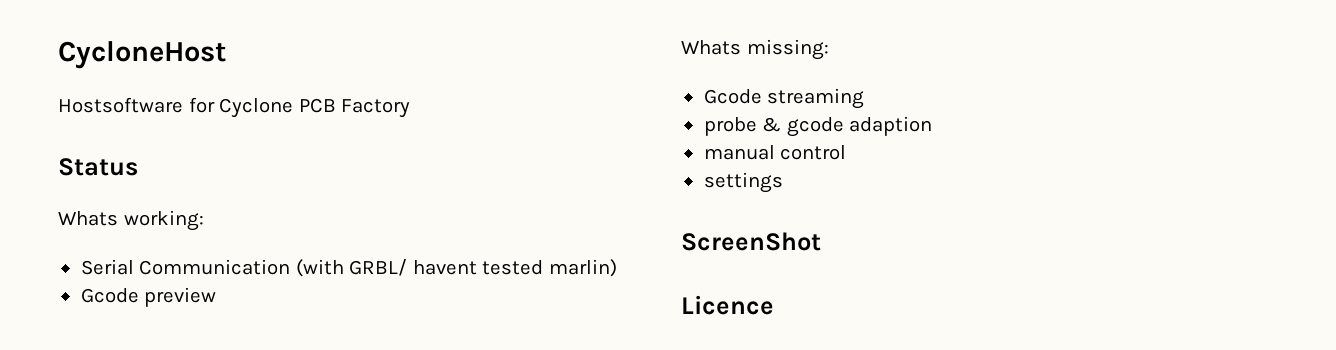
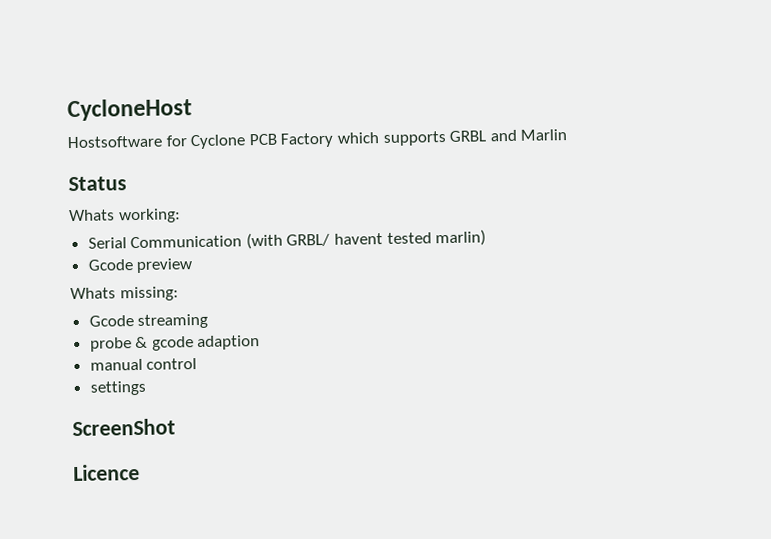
- Hostsoftware for Cyclone PCB Factory
+ Hostsoftware for Cyclone PCB Factory which supports GRBL and Marlin

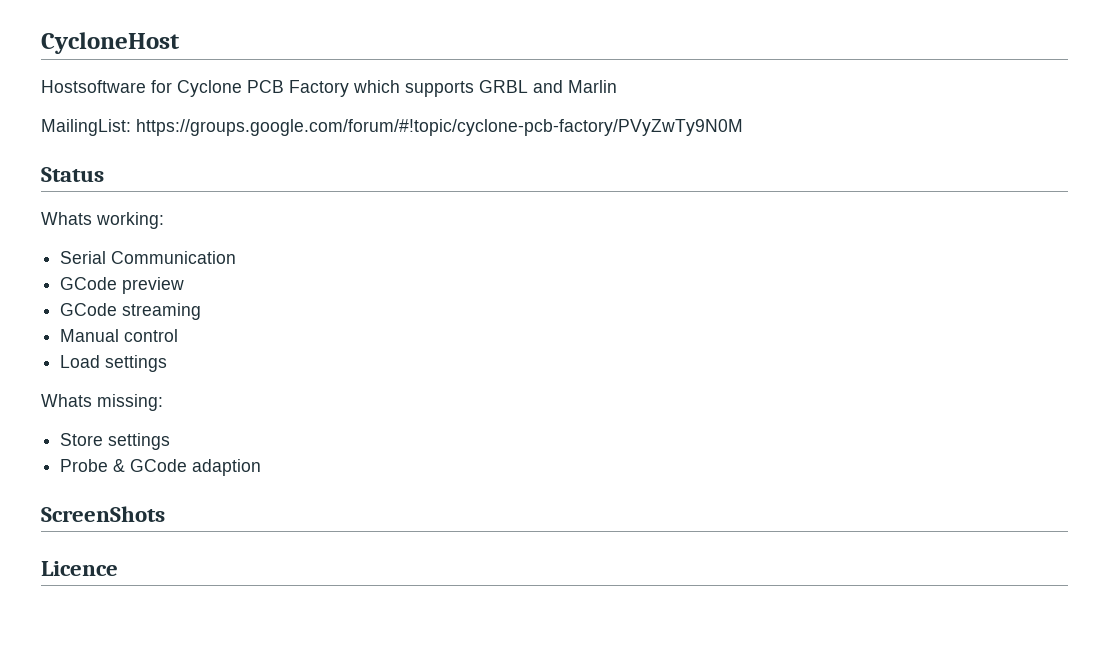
+ MailingList: https://groups.google.com/forum/#!topic/cyclone-pcb-factory/PVyZwTy9N0M
- Serial Communication (with GRBL/ havent tested marlin)
- Gcode preview
+ Serial Communication
+ GCode preview
+ GCode streaming
+ Manual control
+ Load settings
  Whats missing:
- Gcode streaming
- probe & gcode adaption
- manual control
- settings
- ScreenShot
+ Store settings
+ Probe & GCode adaption
+ ScreenShots

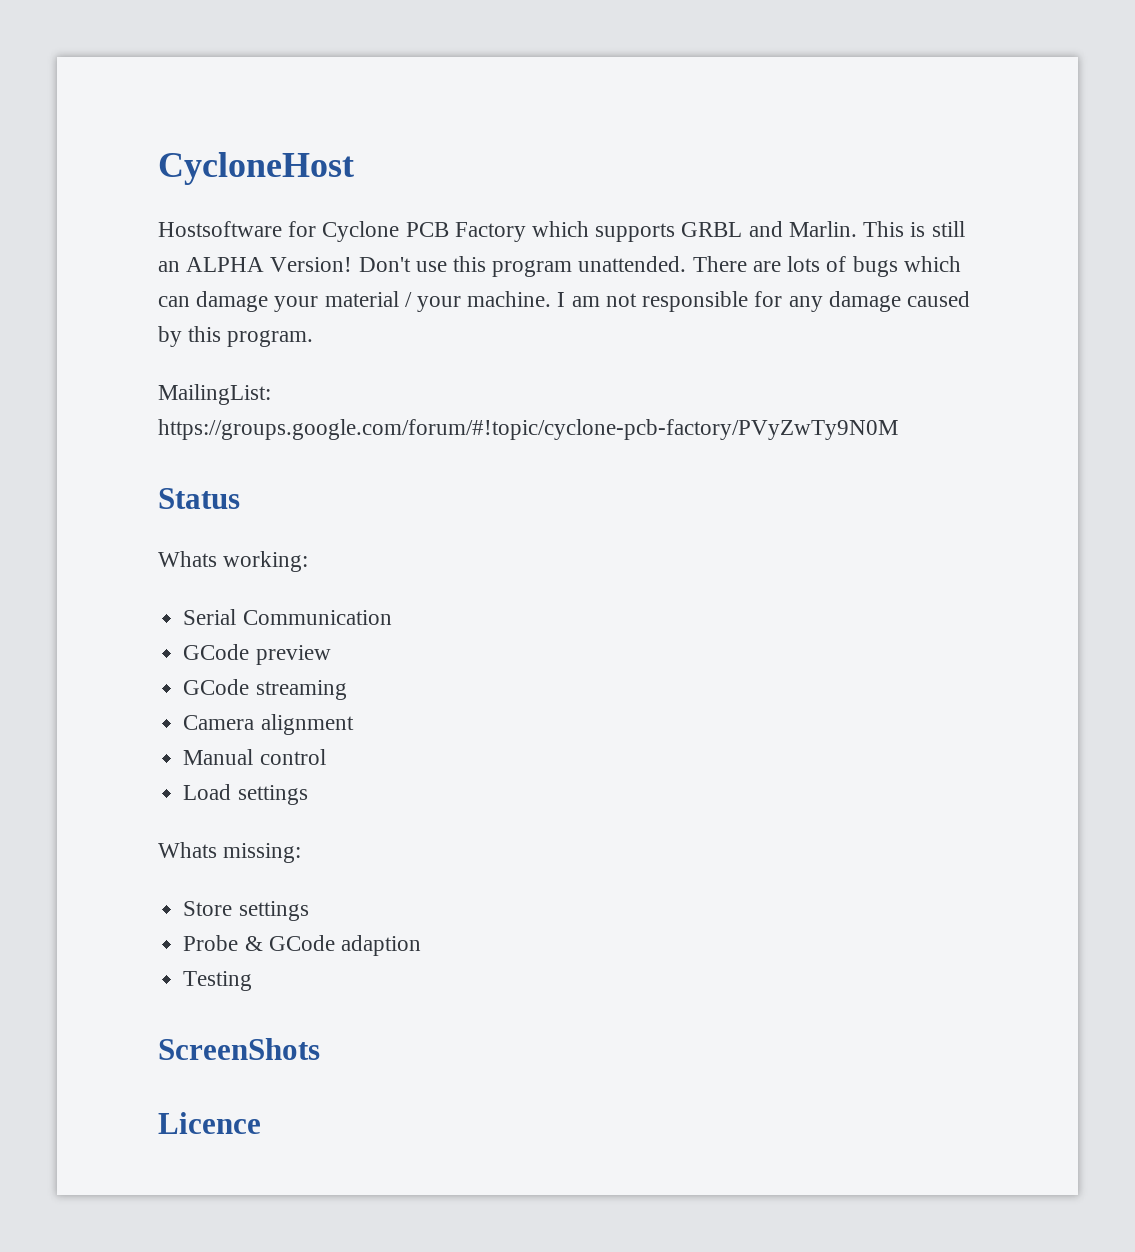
- Hostsoftware for Cyclone PCB Factory which supports GRBL and Marlin
+ Hostsoftware for Cyclone PCB Factory which supports GRBL and Marlin. This is still an ALPHA Version! Don't use this program unattended. There are lots of bugs which can damage your material / your machine. I am not responsible for any damage caused by this program.
+ Camera alignment
+ Testing

